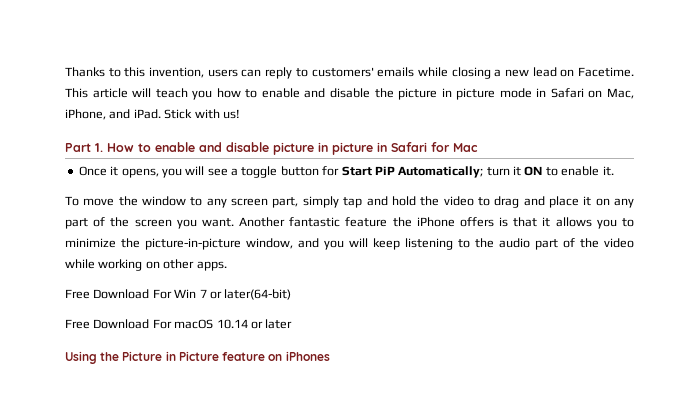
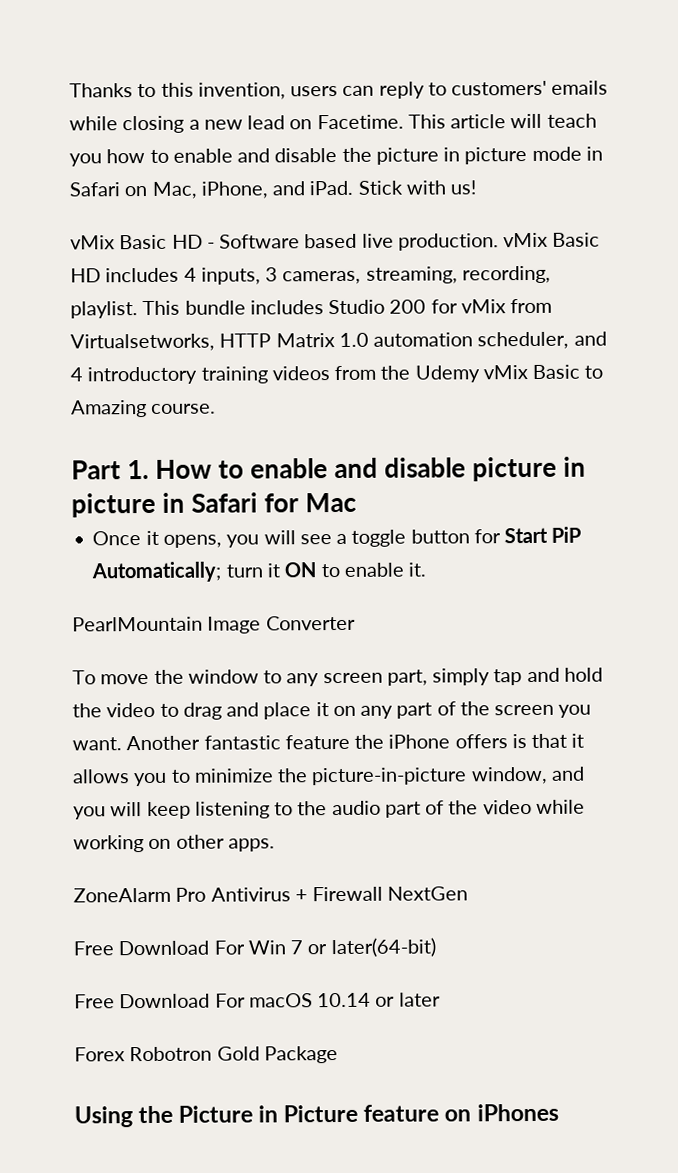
+ vMix Basic HD - Software based live production. vMix Basic HD includes 4 inputs, 3 cameras, streaming, recording, playlist. This bundle includes Studio 200 for vMix from Virtualsetworks, HTTP Matrix 1.0 automation scheduler, and 4 introductory training videos from the Udemy vMix Basic to Amazing course.
+ PearlMountain Image Converter
+ ZoneAlarm Pro Antivirus + Firewall NextGen
+ Forex Robotron Gold Package

